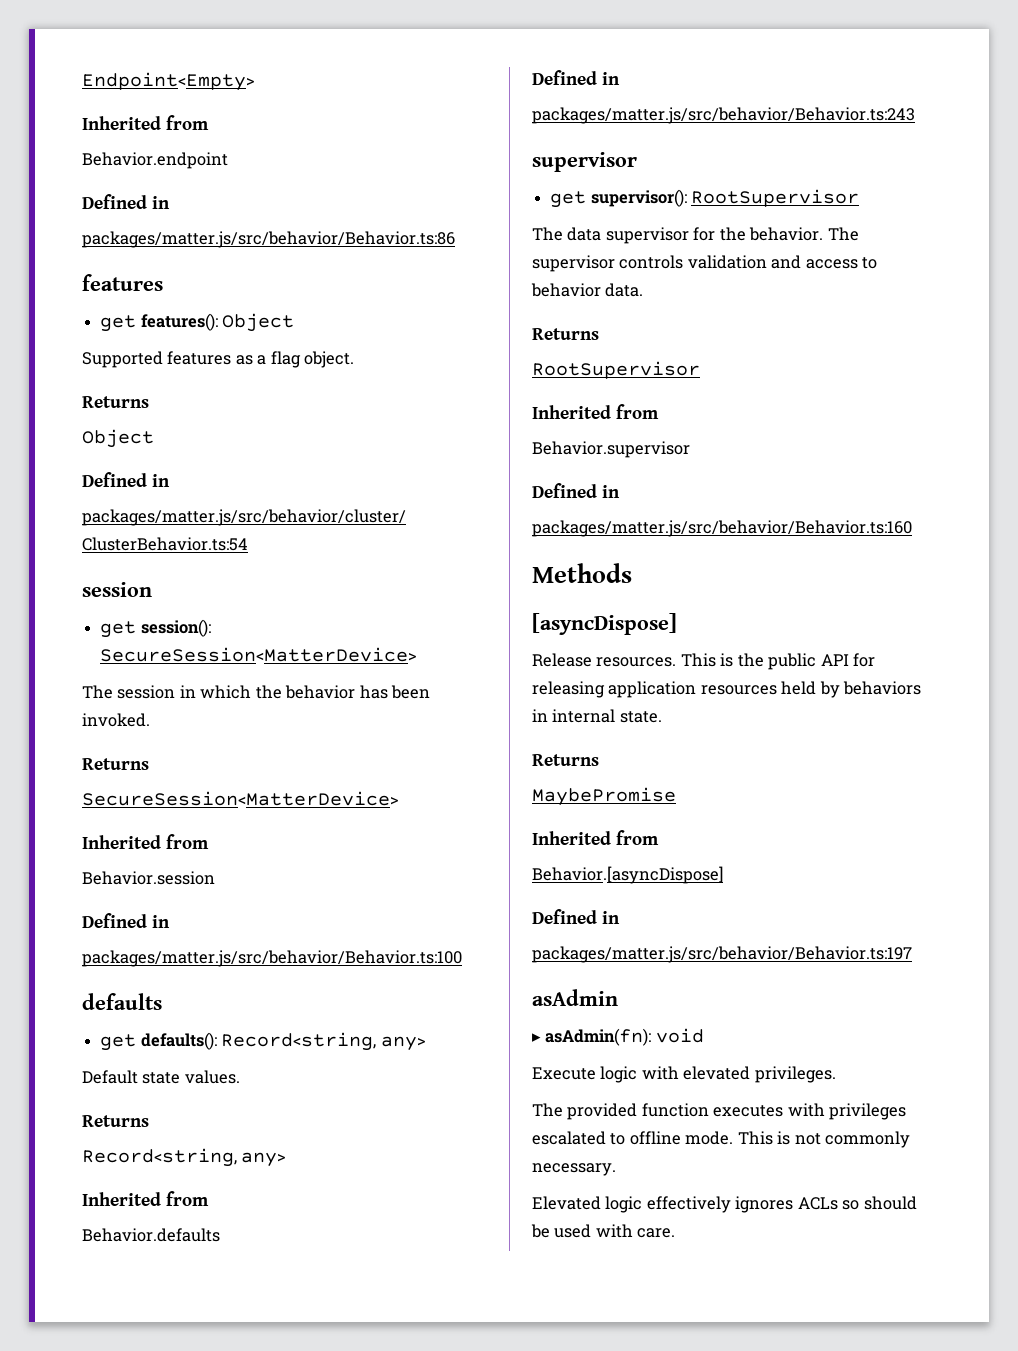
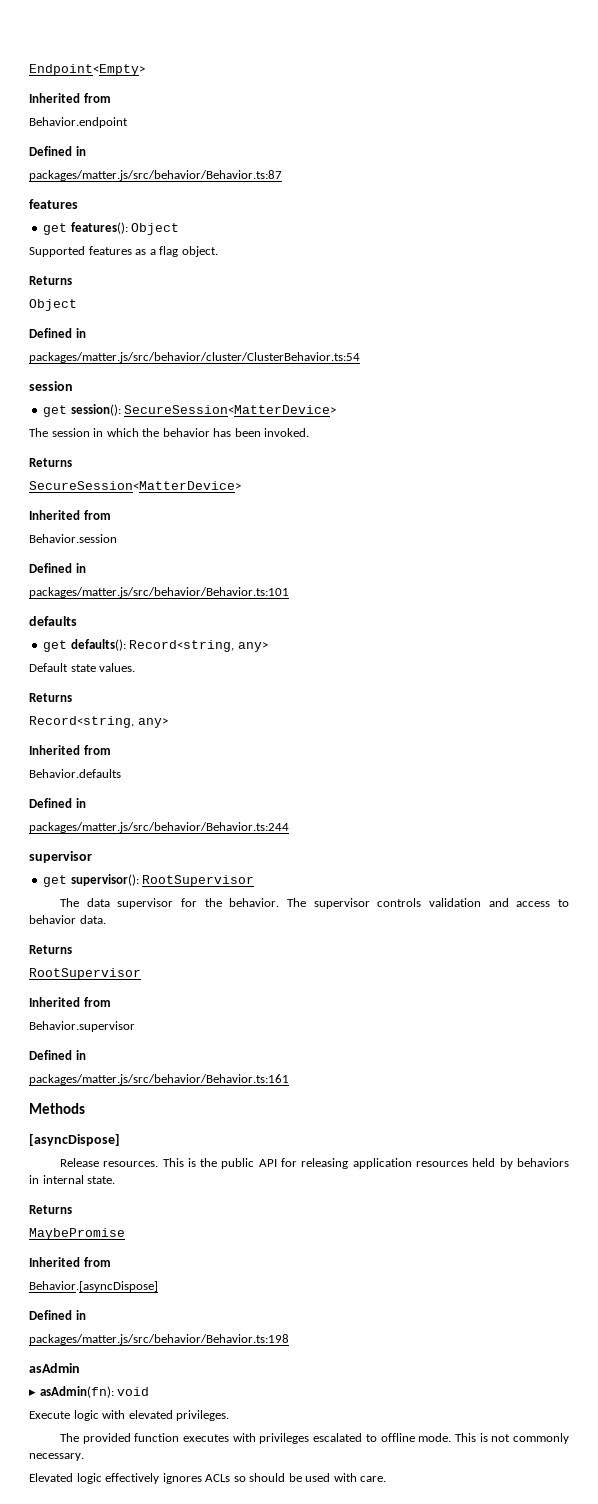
- packages/matter.js/src/behavior/Behavior.ts:86
+ packages/matter.js/src/behavior/Behavior.ts:87
- packages/matter.js/src/behavior/Behavior.ts:100
+ packages/matter.js/src/behavior/Behavior.ts:101
- packages/matter.js/src/behavior/Behavior.ts:243
+ packages/matter.js/src/behavior/Behavior.ts:244
- packages/matter.js/src/behavior/Behavior.ts:160
+ packages/matter.js/src/behavior/Behavior.ts:161
- packages/matter.js/src/behavior/Behavior.ts:197
+ packages/matter.js/src/behavior/Behavior.ts:198

